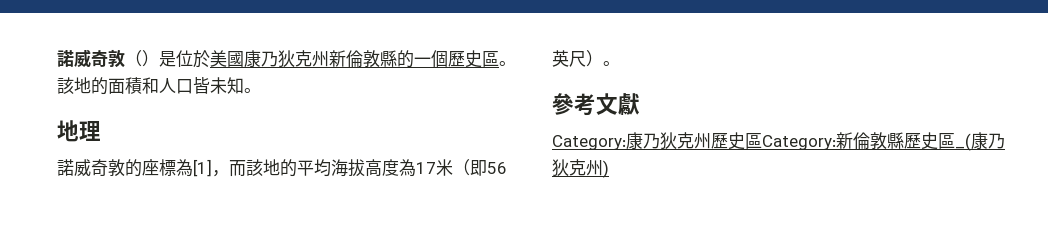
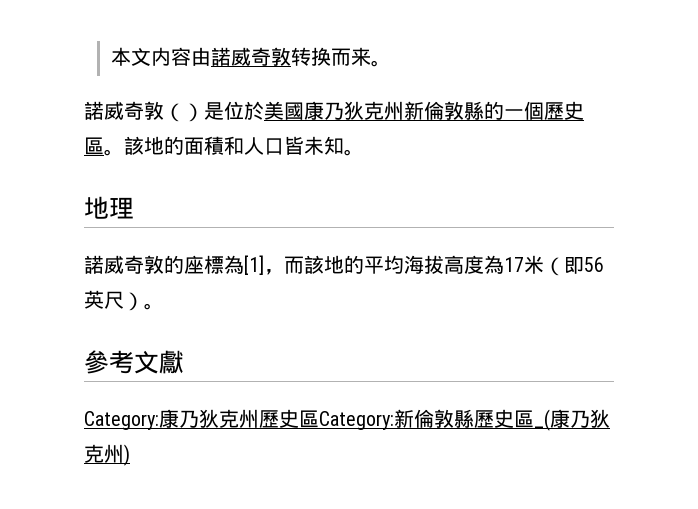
+ 本文内容由諾威奇敦转换而来。

